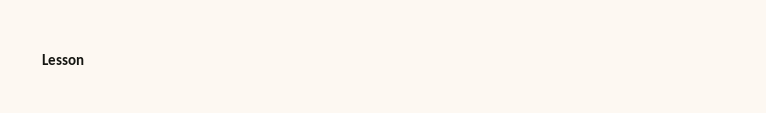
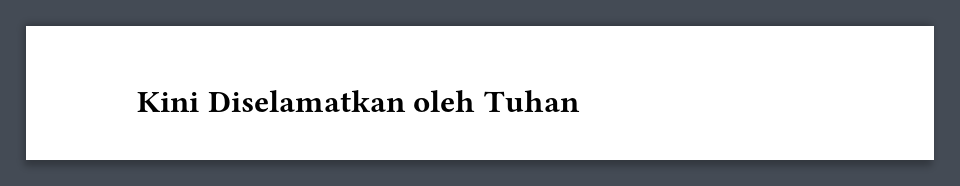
- Lesson
+ Kini Diselamatkan oleh Tuhan

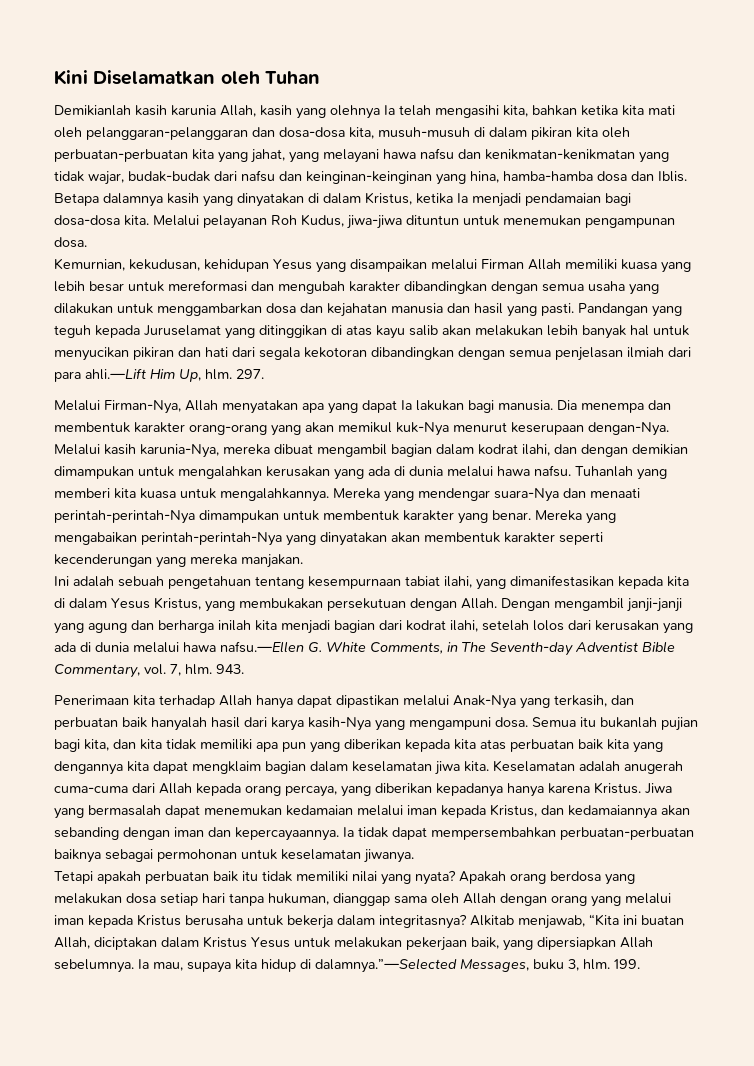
+ Demikianlah kasih karunia Allah, kasih yang olehnya Ia telah mengasihi kita, bahkan ketika kita mati oleh pelanggaran-pelanggaran dan dosa-dosa kita, musuh-musuh di dalam pikiran kita oleh perbuatan-perbuatan kita yang jahat, yang melayani hawa nafsu dan kenikmatan-kenikmatan yang tidak wajar, budak-budak dari nafsu dan keinginan-keinginan yang hina, hamba-hamba dosa dan Iblis. Betapa dalamnya kasih yang dinyatakan di dalam Kristus, ketika Ia menjadi pendamaian bagi dosa-dosa kita. Melalui pelayanan Roh Kudus, jiwa-jiwa dituntun untuk menemukan pengampunan dosa.
+ Kemurnian, kekudusan, kehidupan Yesus yang disampaikan melalui Firman Allah memiliki kuasa yang lebih besar untuk mereformasi dan mengubah karakter dibandingkan dengan semua usaha yang dilakukan untuk menggambarkan dosa dan kejahatan manusia dan hasil yang pasti. Pandangan yang teguh kepada Juruselamat yang ditinggikan di atas kayu salib akan melakukan lebih banyak hal untuk menyucikan pikiran dan hati dari segala kekotoran dibandingkan dengan semua penjelasan ilmiah dari para ahli.—Lift Him Up, hlm. 297.
+ Melalui Firman-Nya, Allah menyatakan apa yang dapat Ia lakukan bagi manusia. Dia menempa dan membentuk karakter orang-orang yang akan memikul kuk-Nya menurut keserupaan dengan-Nya. Melalui kasih karunia-Nya, mereka dibuat mengambil bagian dalam kodrat ilahi, dan dengan demikian dimampukan untuk mengalahkan kerusakan yang ada di dunia melalui hawa nafsu. Tuhanlah yang memberi kita kuasa untuk mengalahkannya. Mereka yang mendengar suara-Nya dan menaati perintah-perintah-Nya dimampukan untuk membentuk karakter yang benar. Mereka yang mengabaikan perintah-perintah-Nya yang dinyatakan akan membentuk karakter seperti kecenderungan yang mereka manjakan.
+ Ini adalah sebuah pengetahuan tentang kesempurnaan tabiat ilahi, yang dimanifestasikan kepada kita di dalam Yesus Kristus, yang membukakan persekutuan dengan Allah. Dengan mengambil janji-janji yang agung dan berharga inilah kita menjadi bagian dari kodrat ilahi, setelah lolos dari kerusakan yang ada di dunia melalui hawa nafsu.—Ellen G. White Comments, in The Seventh-day Adventist Bible Commentary, vol. 7, hlm. 943.
+ Penerimaan kita terhadap Allah hanya dapat dipastikan melalui Anak-Nya yang terkasih, dan perbuatan baik hanyalah hasil dari karya kasih-Nya yang mengampuni dosa. Semua itu bukanlah pujian bagi kita, dan kita tidak memiliki apa pun yang diberikan kepada kita atas perbuatan baik kita yang dengannya kita dapat mengklaim bagian dalam keselamatan jiwa kita. Keselamatan adalah anugerah cuma-cuma dari Allah kepada orang percaya, yang diberikan kepadanya hanya karena Kristus. Jiwa yang bermasalah dapat menemukan kedamaian melalui iman kepada Kristus, dan kedamaiannya akan sebanding dengan iman dan kepercayaannya. Ia tidak dapat mempersembahkan perbuatan-perbuatan baiknya sebagai permohonan untuk keselamatan jiwanya.
+ Tetapi apakah perbuatan baik itu tidak memiliki nilai yang nyata? Apakah orang berdosa yang melakukan dosa setiap hari tanpa hukuman, dianggap sama oleh Allah dengan orang yang melalui iman kepada Kristus berusaha untuk bekerja dalam integritasnya? Alkitab menjawab, “Kita ini buatan Allah, diciptakan dalam Kristus Yesus untuk melakukan pekerjaan baik, yang dipersiapkan Allah sebelumnya. Ia mau, supaya kita hidup di dalamnya.”—Selected Messages, buku 3, hlm. 199.

